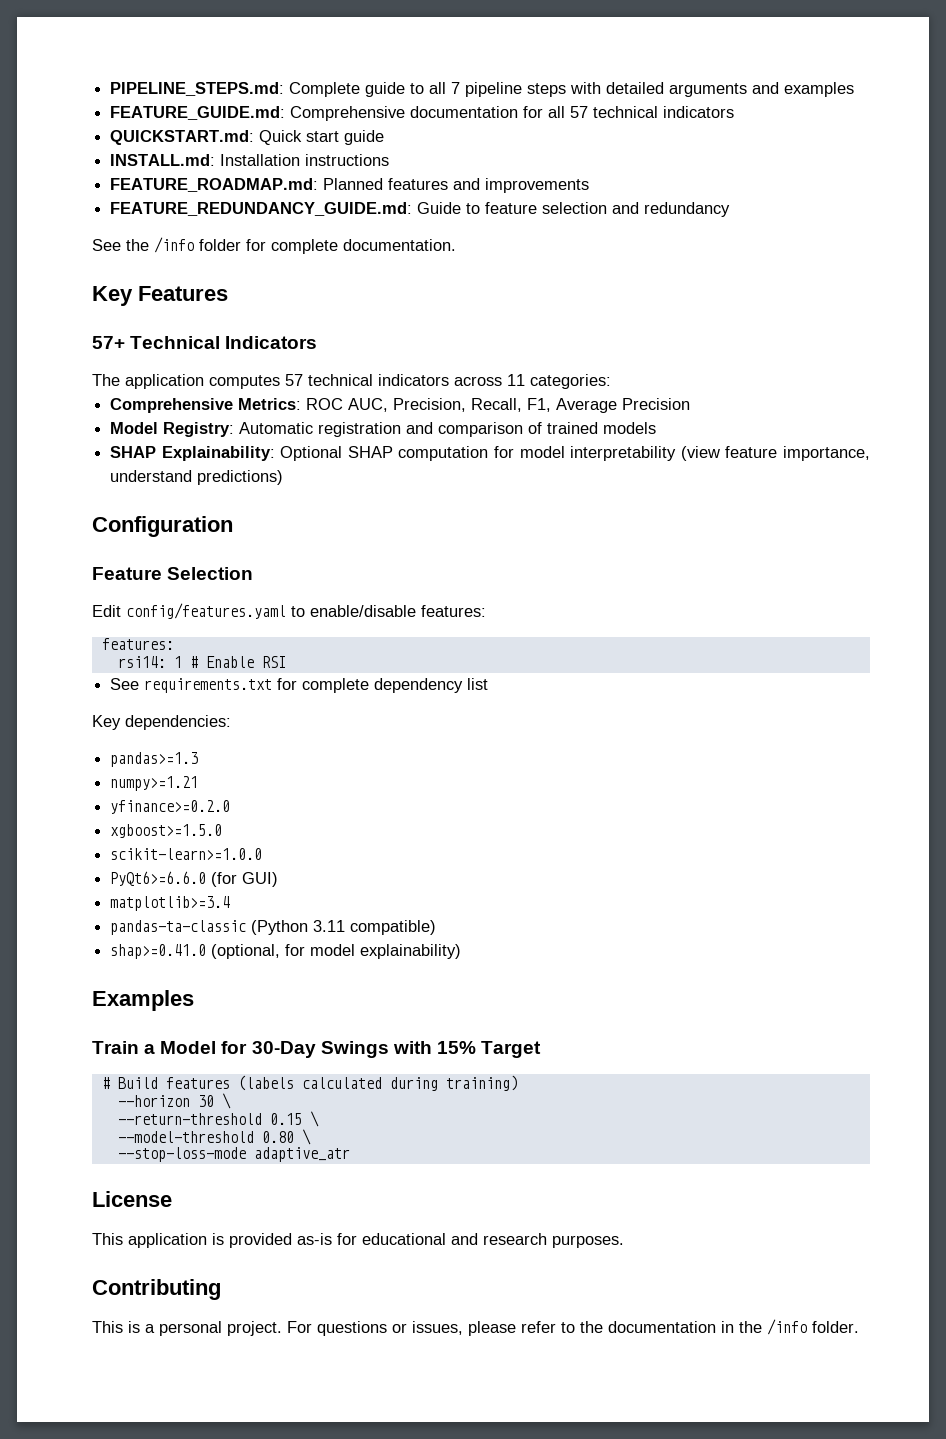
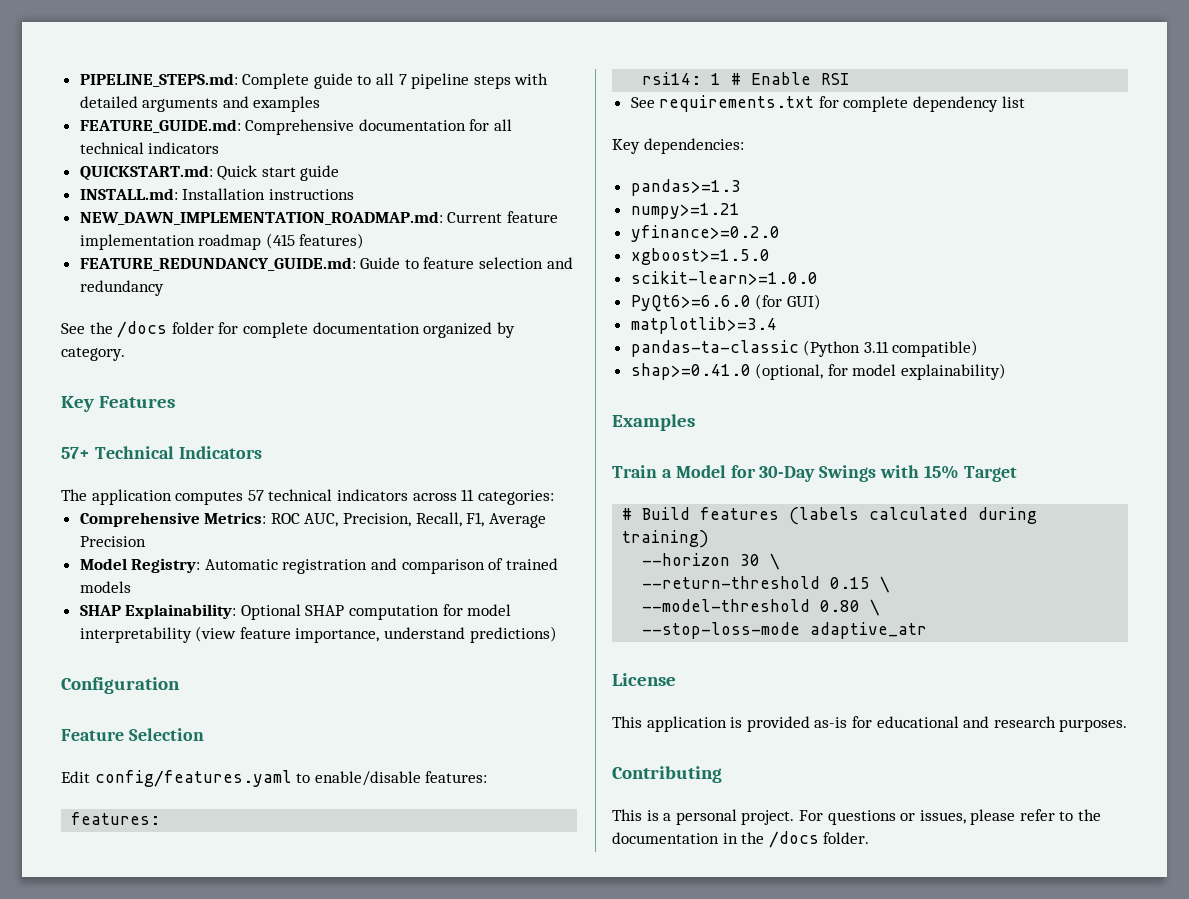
- FEATURE_GUIDE.md: Comprehensive documentation for all 57 technical indicators
+ FEATURE_GUIDE.md: Comprehensive documentation for all technical indicators
- FEATURE_ROADMAP.md: Planned features and improvements
+ NEW_DAWN_IMPLEMENTATION_ROADMAP.md: Current feature implementation roadmap (415 features)
- See the /info folder for complete documentation.
+ See the /docs folder for complete documentation organized by category.
- For questions or issues, please refer to the documentation in the /info folder.
+ For questions or issues, please refer to the documentation in the /docs folder.

